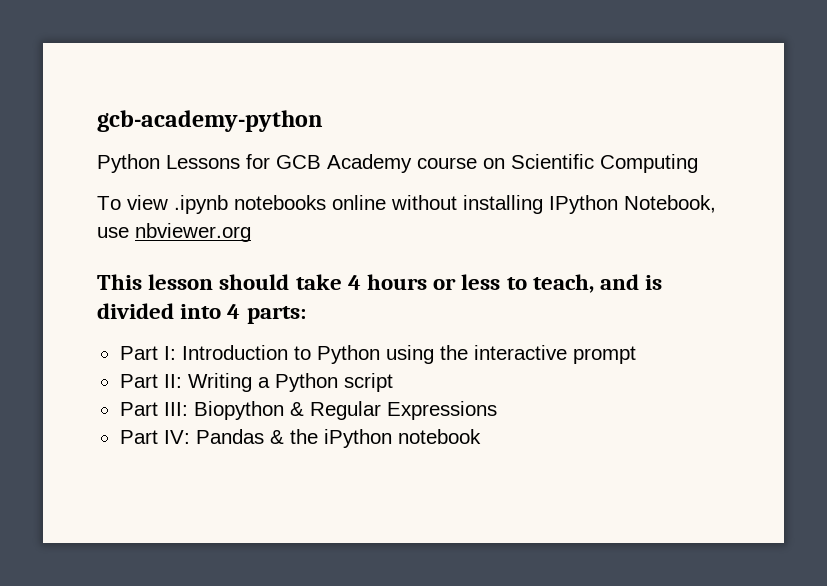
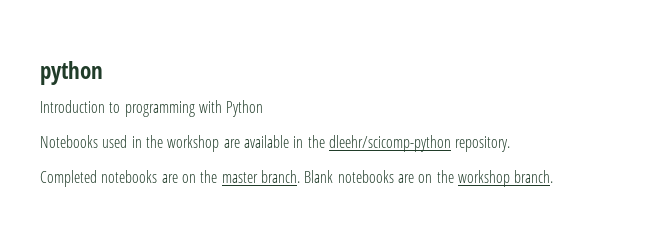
- gcb-academy-python
- Python Lessons for GCB Academy course on Scientific Computing
- To view .ipynb notebooks online without installing IPython Notebook, use nbviewer.org
- This lesson should take 4 hours or less to teach, and is divided into 4 parts:
- Part I: Introduction to Python using the interactive prompt
- Part II: Writing a Python script
- Part III: Biopython & Regular Expressions
- Part IV: Pandas & the iPython notebook
+ python
+ Introduction to programming with Python
+ Notebooks used in the workshop are available in the dleehr/scicomp-python repository.
+ Completed notebooks are on the master branch. Blank notebooks are on the workshop branch.

